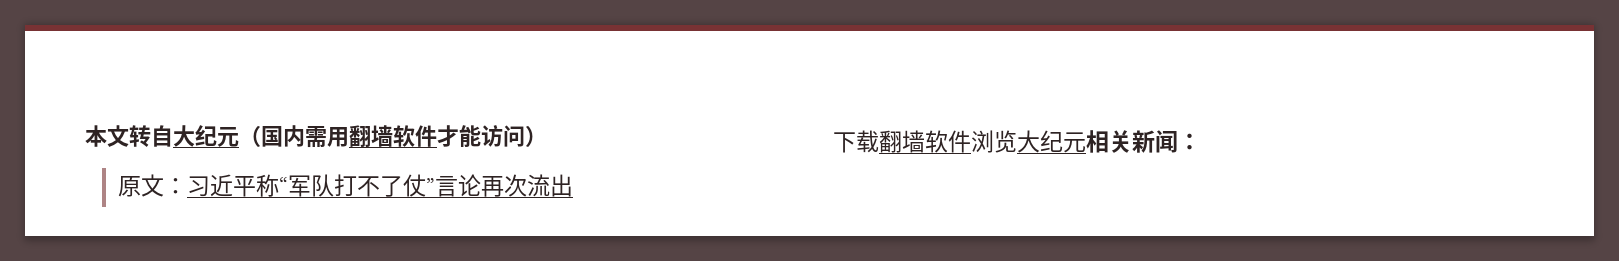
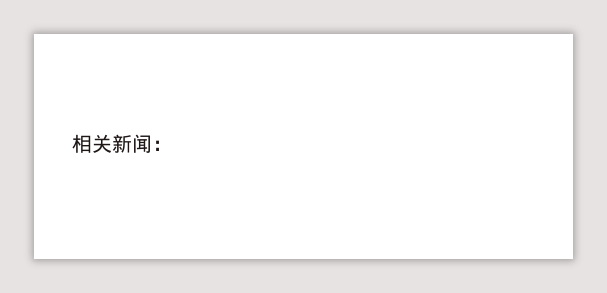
- 本文转自大纪元（国内需用翻墙软件才能访问）
- 原文：习近平称“军队打不了仗”言论再次流出
- 下载翻墙软件浏览大纪元相关新闻：
+ 相关新闻：

